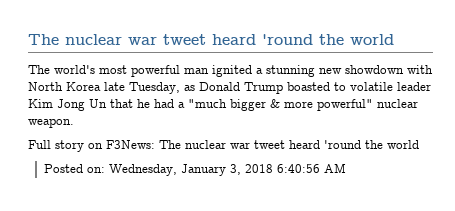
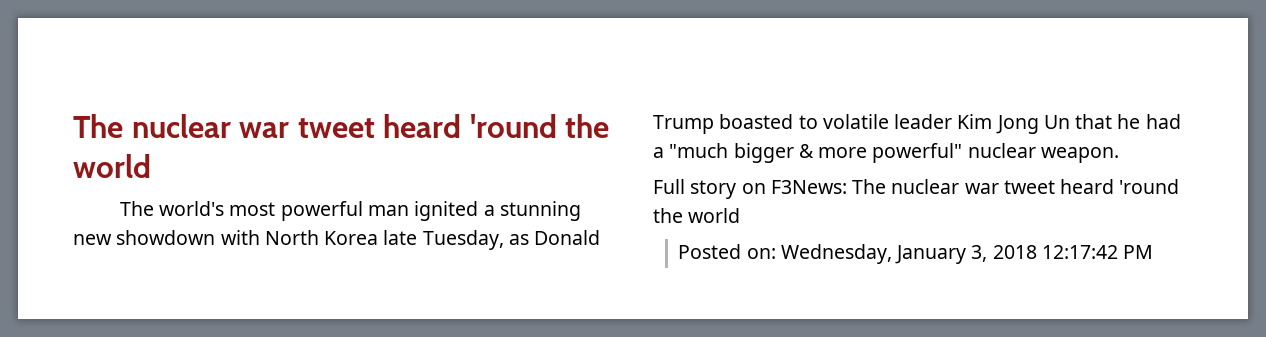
- Posted on: Wednesday, January 3, 2018 6:40:56 AM
+ Posted on: Wednesday, January 3, 2018 12:17:42 PM

